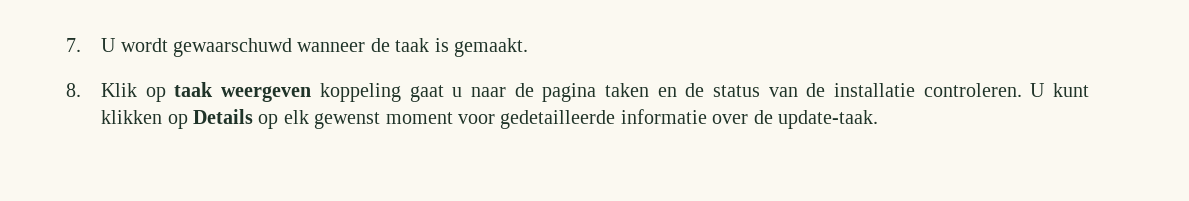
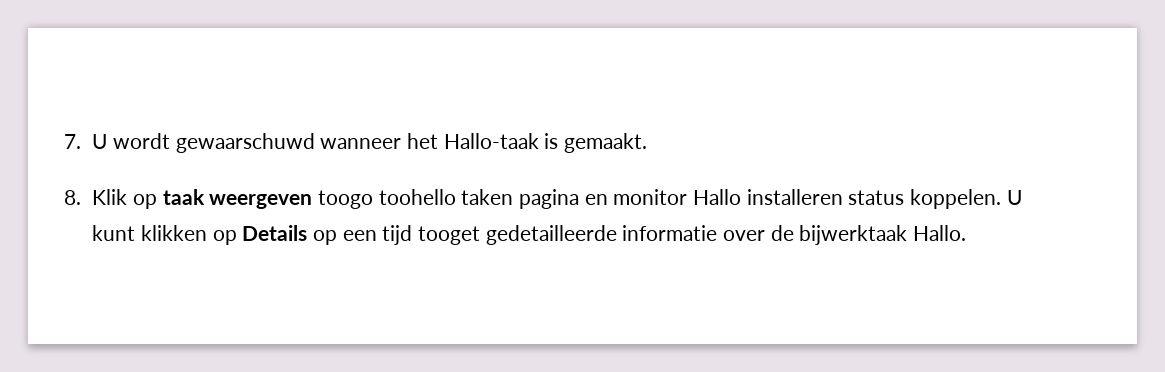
- 7. U wordt gewaarschuwd wanneer de taak is gemaakt.
+ 7. U wordt gewaarschuwd wanneer het Hallo-taak is gemaakt.
- 8. Klik op taak weergeven koppeling gaat u naar de pagina taken en de status van de installatie controleren.
+ 8. Klik op taak weergeven toogo toohello taken pagina en monitor Hallo installeren status koppelen.
- U kunt klikken op Details op elk gewenst moment voor gedetailleerde informatie over de update-taak.
+ U kunt klikken op Details op een tijd tooget gedetailleerde informatie over de bijwerktaak Hallo.

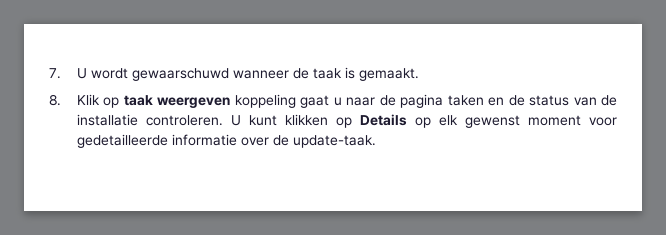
- 7. U wordt gewaarschuwd wanneer het Hallo-taak is gemaakt.
+ 7. U wordt gewaarschuwd wanneer de taak is gemaakt.
- 8. Klik op taak weergeven toogo toohello taken pagina en monitor Hallo installeren status koppelen.
+ 8. Klik op taak weergeven koppeling gaat u naar de pagina taken en de status van de installatie controleren.
- U kunt klikken op Details op een tijd tooget gedetailleerde informatie over de bijwerktaak Hallo.
+ U kunt klikken op Details op elk gewenst moment voor gedetailleerde informatie over de update-taak.

